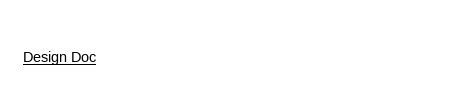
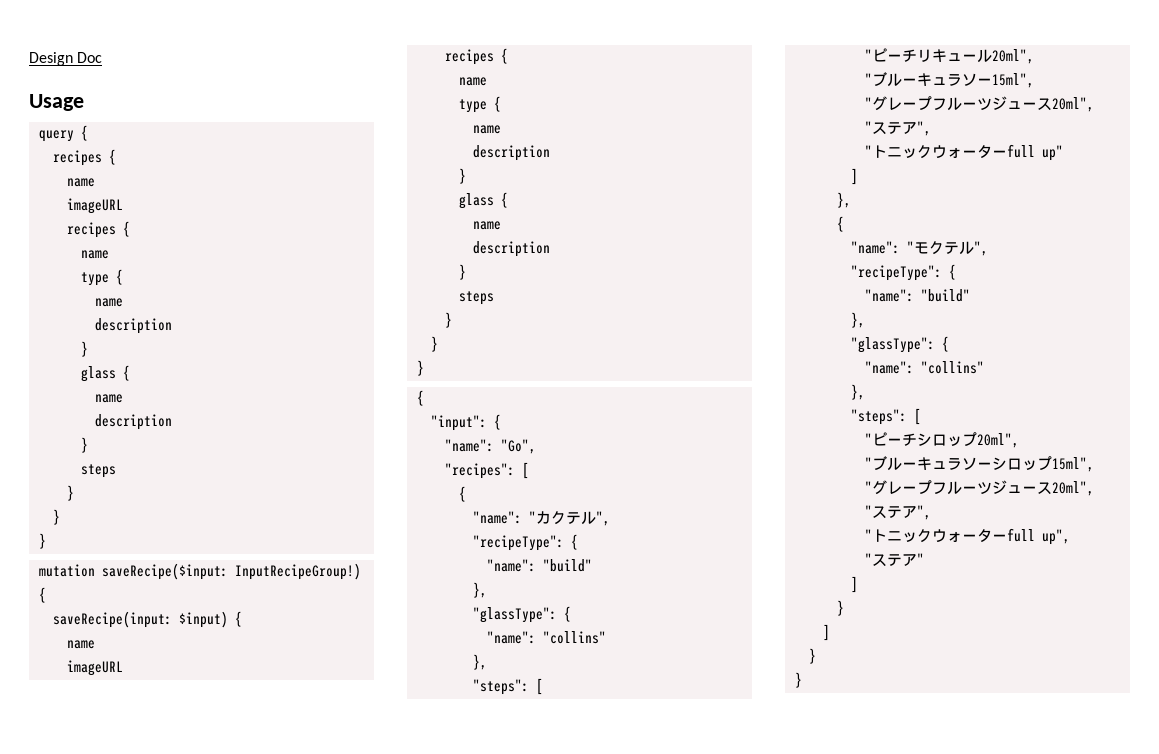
+ Usage
+ query {
+ recipes {
+ name
+ imageURL
+ recipes {
+ name
+ type {
+ name
+ description
+ }
+ glass {
+ name
+ description
+ }
+ steps
+ }
+ }
+ }
+ mutation saveRecipe($input: InputRecipeGroup!) {
+ saveRecipe(input: $input) {
+ name
+ imageURL
+ recipes {
+ name
+ type {
+ name
+ description
+ }
+ glass {
+ name
+ description
+ }
+ steps
+ }
+ }
+ }
+ {
+ "input": {
+ "name": "Go",
+ "recipes": [
+ {
+ "name": "カクテル",
+ "recipeType": {
+ "name": "build"
+ },
+ "glassType": {
+ "name": "collins"
+ },
+ "steps": [
+ "ピーチリキュール20ml",
+ "ブルーキュラソー15ml",
+ "グレープフルーツジュース20ml",
+ "ステア",
+ "トニックウォーターfull up"
+ ]
+ },
+ {
+ "name": "モクテル",
+ "recipeType": {
+ "name": "build"
+ },
+ "glassType": {
+ "name": "collins"
+ },
+ "steps": [
+ "ピーチシロップ20ml",
+ "ブルーキュラソーシロップ15ml",
+ "グレープフルーツジュース20ml",
+ "ステア",
+ "トニックウォーターfull up",
+ "ステア"
+ ]
+ }
+ ]
+ }
+ }

